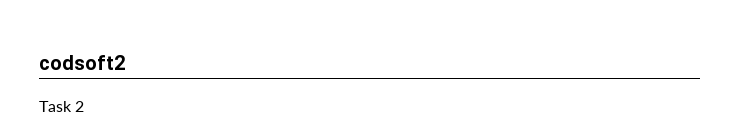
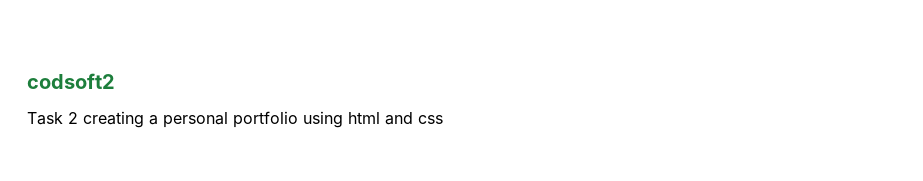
- Task 2
+ Task 2 creating a personal portfolio using html and css

